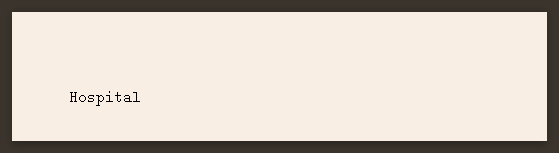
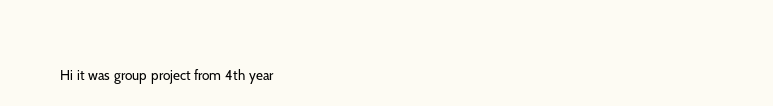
- Hospital
+ Hi it was group project from 4th year

